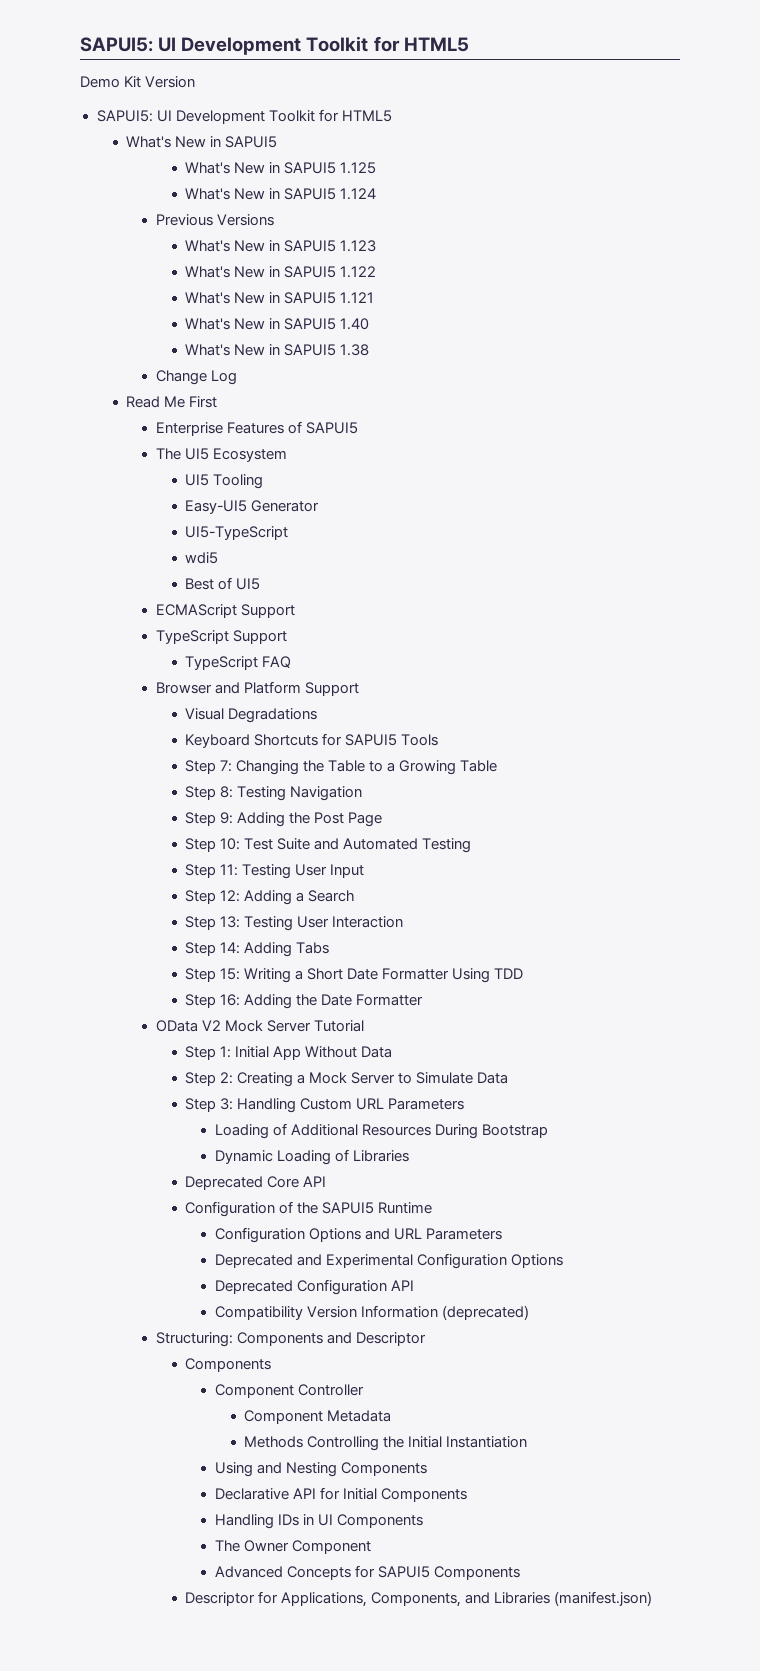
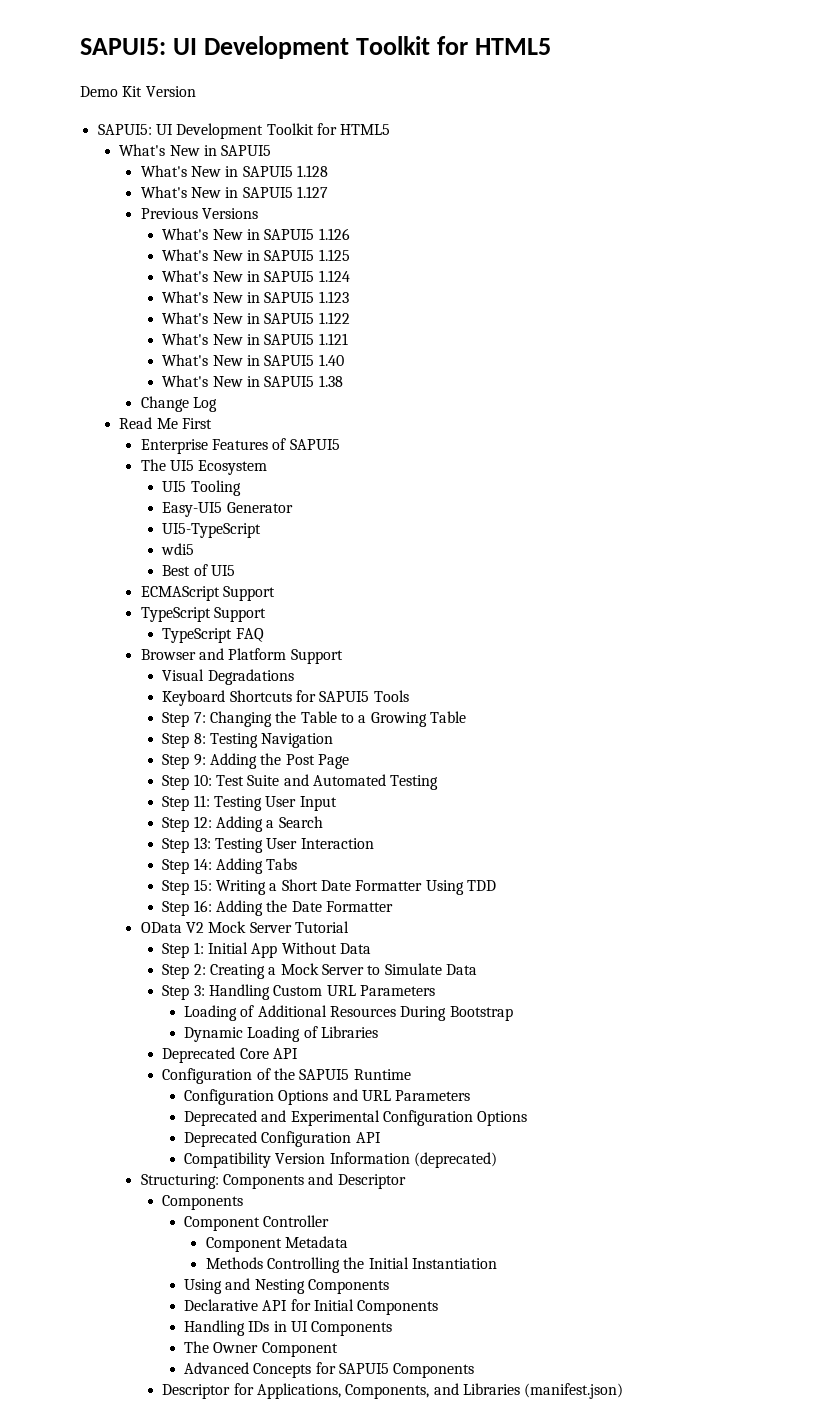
+ What's New in SAPUI5 1.128
+ What's New in SAPUI5 1.127
+ Previous Versions
+ What's New in SAPUI5 1.126
- Previous Versions

